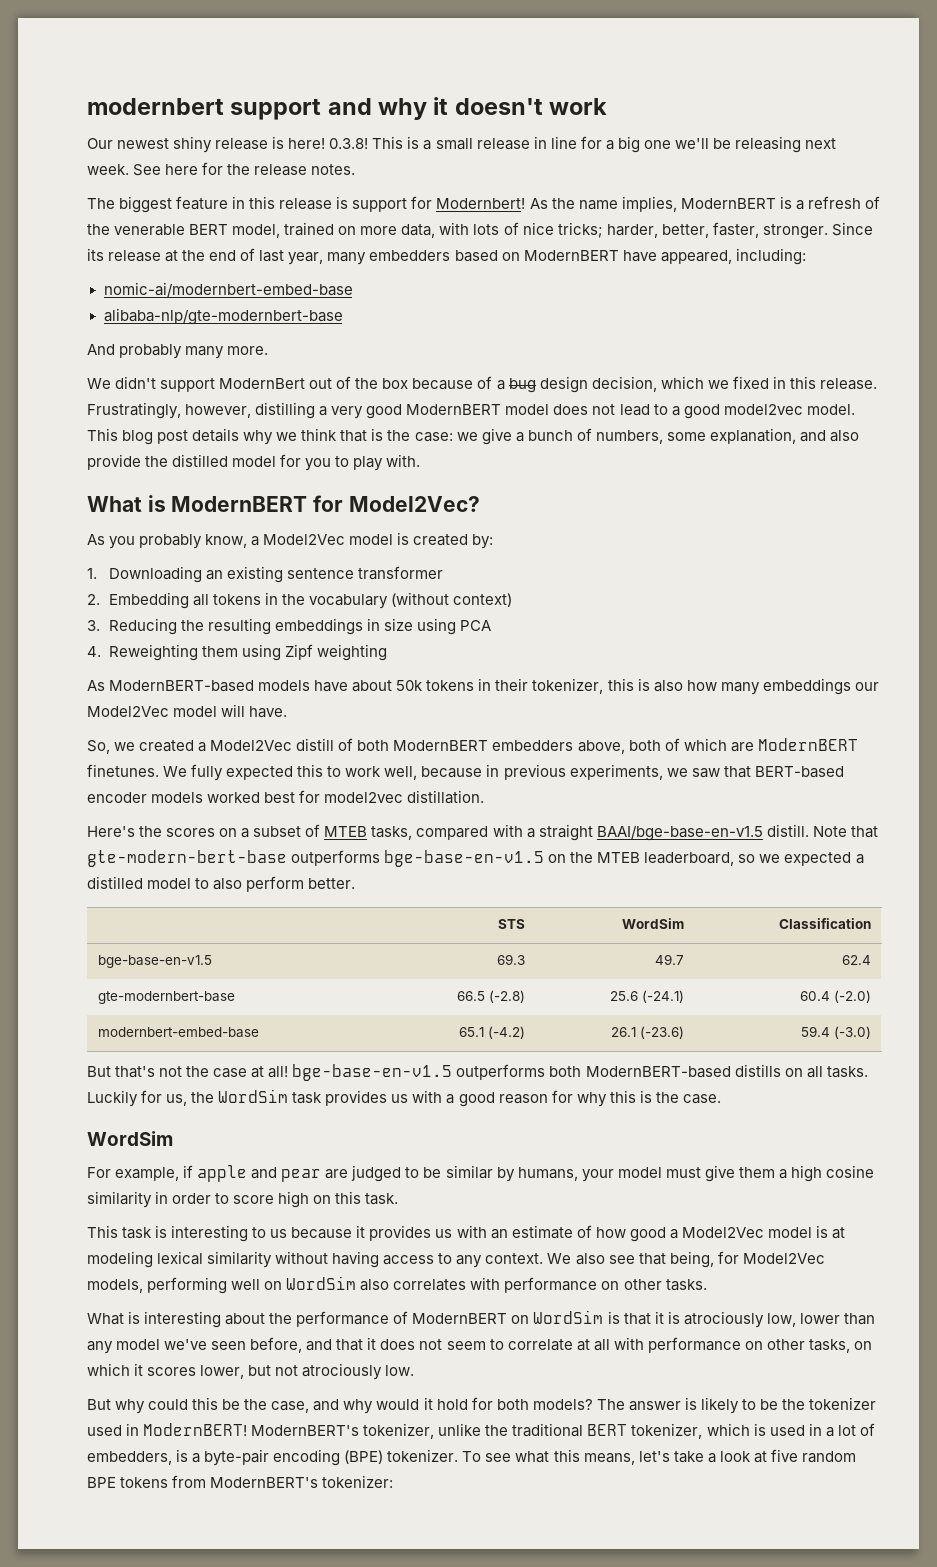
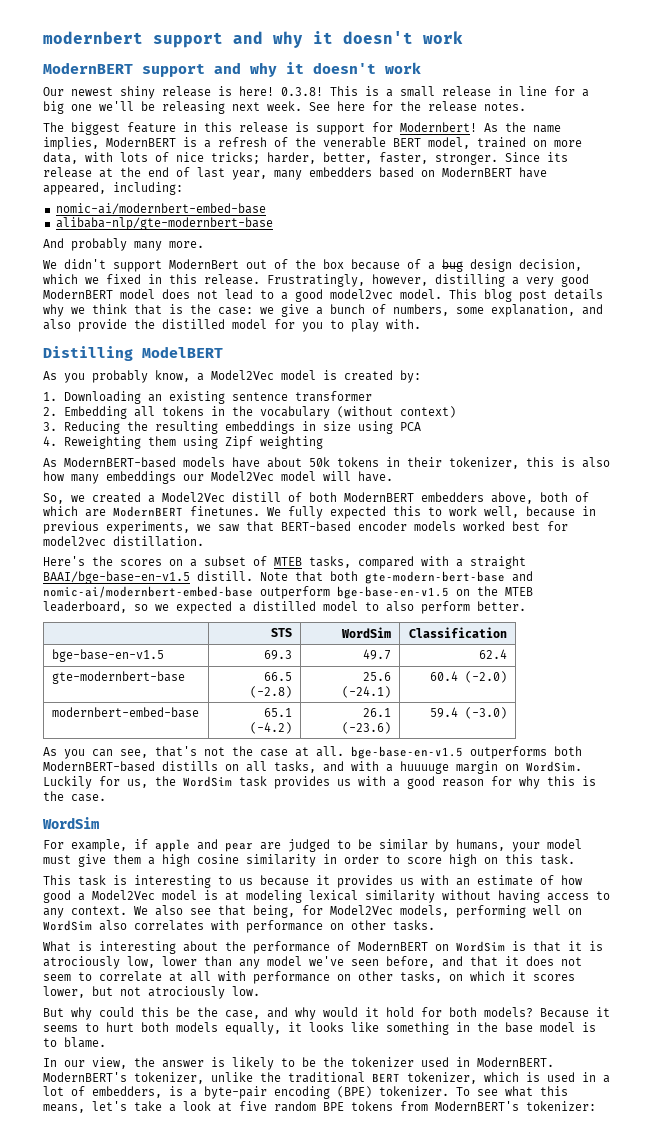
+ ModernBERT support and why it doesn't work
- What is ModernBERT for Model2Vec?
+ Distilling ModelBERT
- Note that gte-modern-bert-base outperforms bge-base-en-v1.5 on the MTEB leaderboard, so we expected a distilled model to also perform better.
+ Note that both gte-modern-bert-base and nomic-ai/modernbert-embed-base outperform bge-base-en-v1.5 on the MTEB leaderboard, so we expected a distilled model to also perform better.
- But that's not the case at all! bge-base-en-v1.5 outperforms both ModernBERT-based distills on all tasks.
+ As you can see, that's not the case at all. bge-base-en-v1.5 outperforms both ModernBERT-based distills on all tasks, and with a huuuuge margin on WordSim.
- The answer is likely to be the tokenizer used in ModernBERT!
+ Because it seems to hurt both models equally, it looks like something in the base model is to blame.
+ In our view, the answer is likely to be the tokenizer used in ModernBERT.

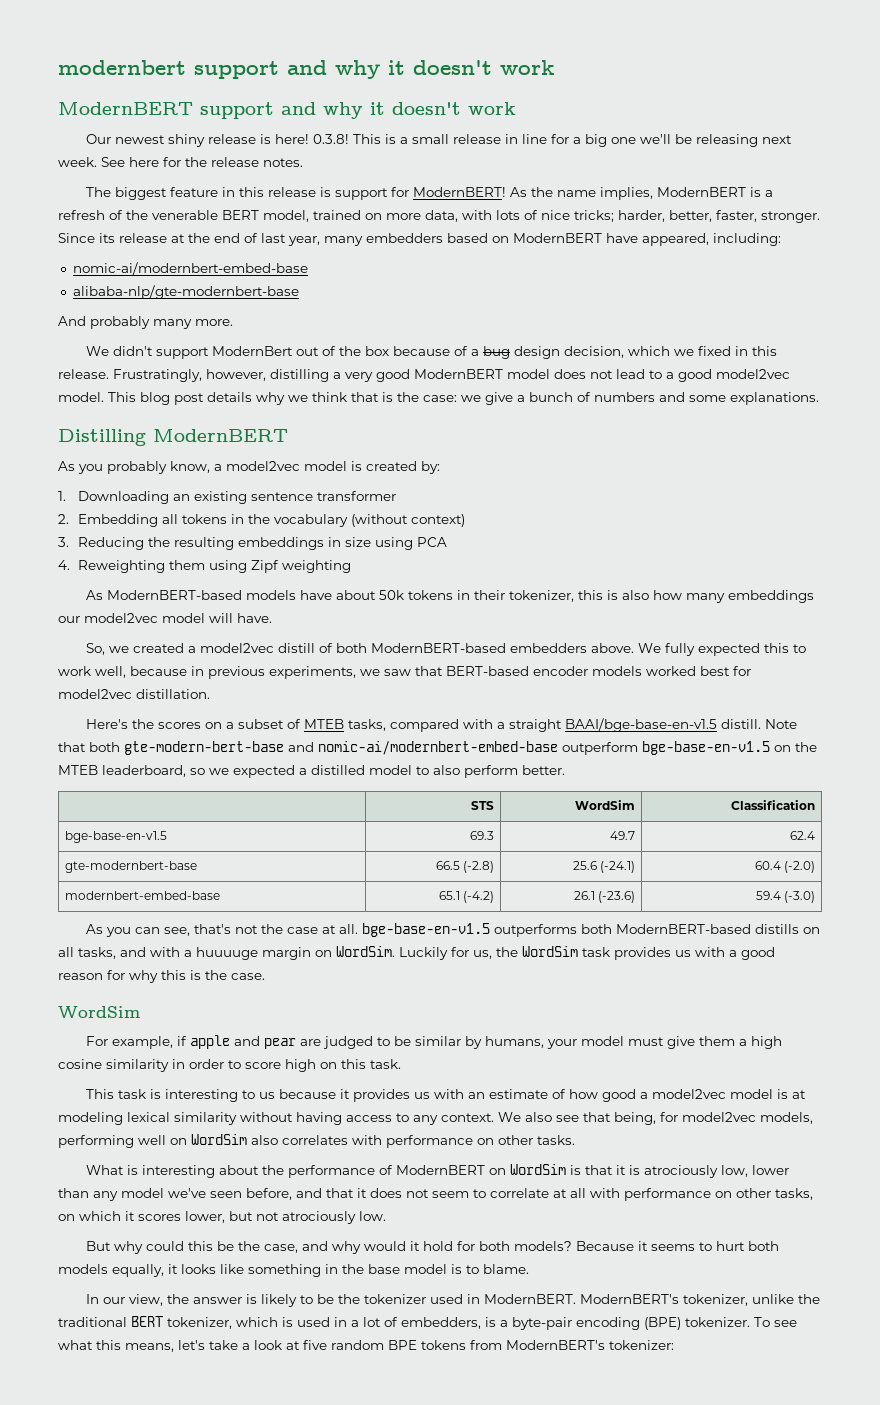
- The biggest feature in this release is support for Modernbert!
+ The biggest feature in this release is support for ModernBERT!
- This blog post details why we think that is the case: we give a bunch of numbers, some explanation, and also provide the distilled model for you to play with.
+ This blog post details why we think that is the case: we give a bunch of numbers and some explanations.
- Distilling ModelBERT
+ Distilling ModernBERT
- As you probably know, a Model2Vec model is created by:
+ As you probably know, a model2vec model is created by:
- As ModernBERT-based models have about 50k tokens in their tokenizer, this is also how many embeddings our Model2Vec model will have.
+ As ModernBERT-based models have about 50k tokens in their tokenizer, this is also how many embeddings our model2vec model will have.
- So, we created a Model2Vec distill of both ModernBERT embedders above, both of which are ModernBERT finetunes.
+ So, we created a model2vec distill of both ModernBERT-based embedders above.
- This task is interesting to us because it provides us with an estimate of how good a Model2Vec model is at modeling lexical similarity without having access to any context.
+ This task is interesting to us because it provides us with an estimate of how good a model2vec model is at modeling lexical similarity without having access to any context.
- We also see that being, for Model2Vec models, performing well on WordSim also correlates with performance on other tasks.
+ We also see that being, for model2vec models, performing well on WordSim also correlates with performance on other tasks.

